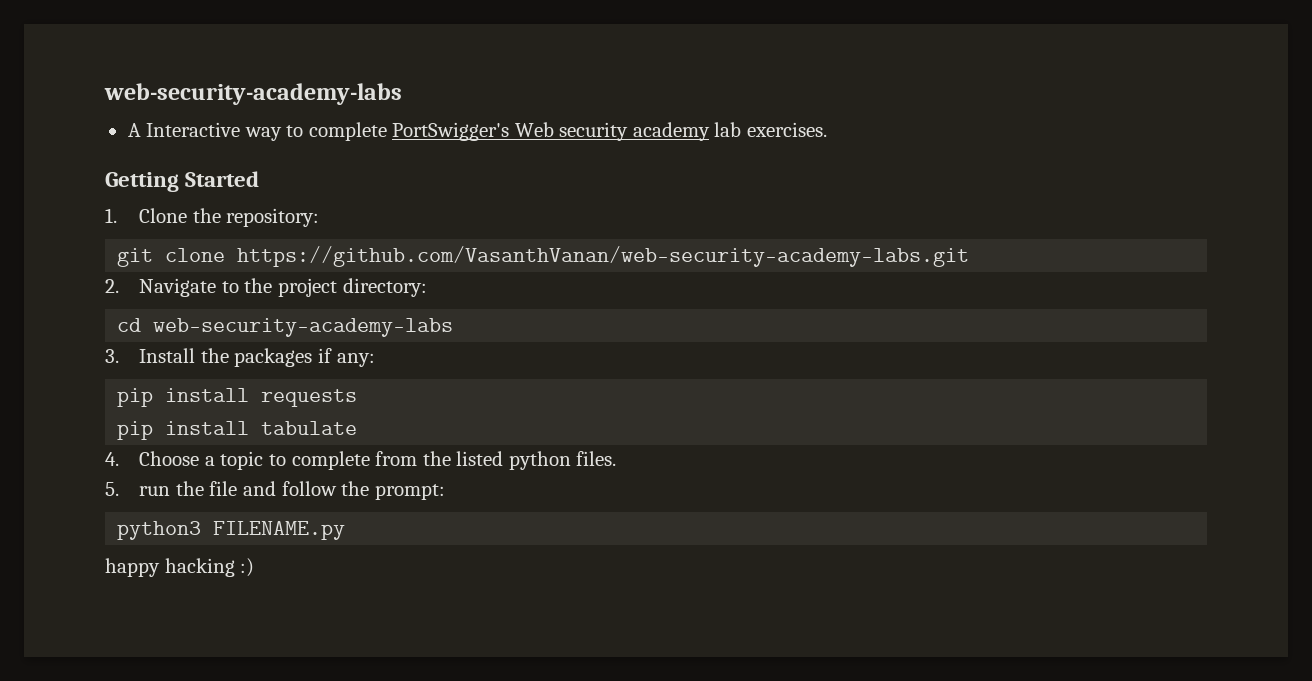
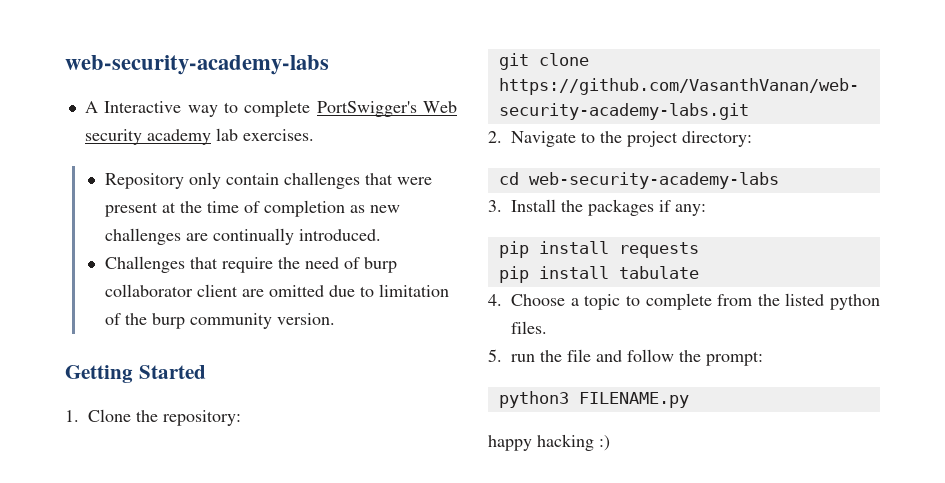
+ Repository only contain challenges that were present at the time of completion as new challenges are continually introduced.
+ Challenges that require the need of burp collaborator client are omitted due to limitation of the burp community version.

